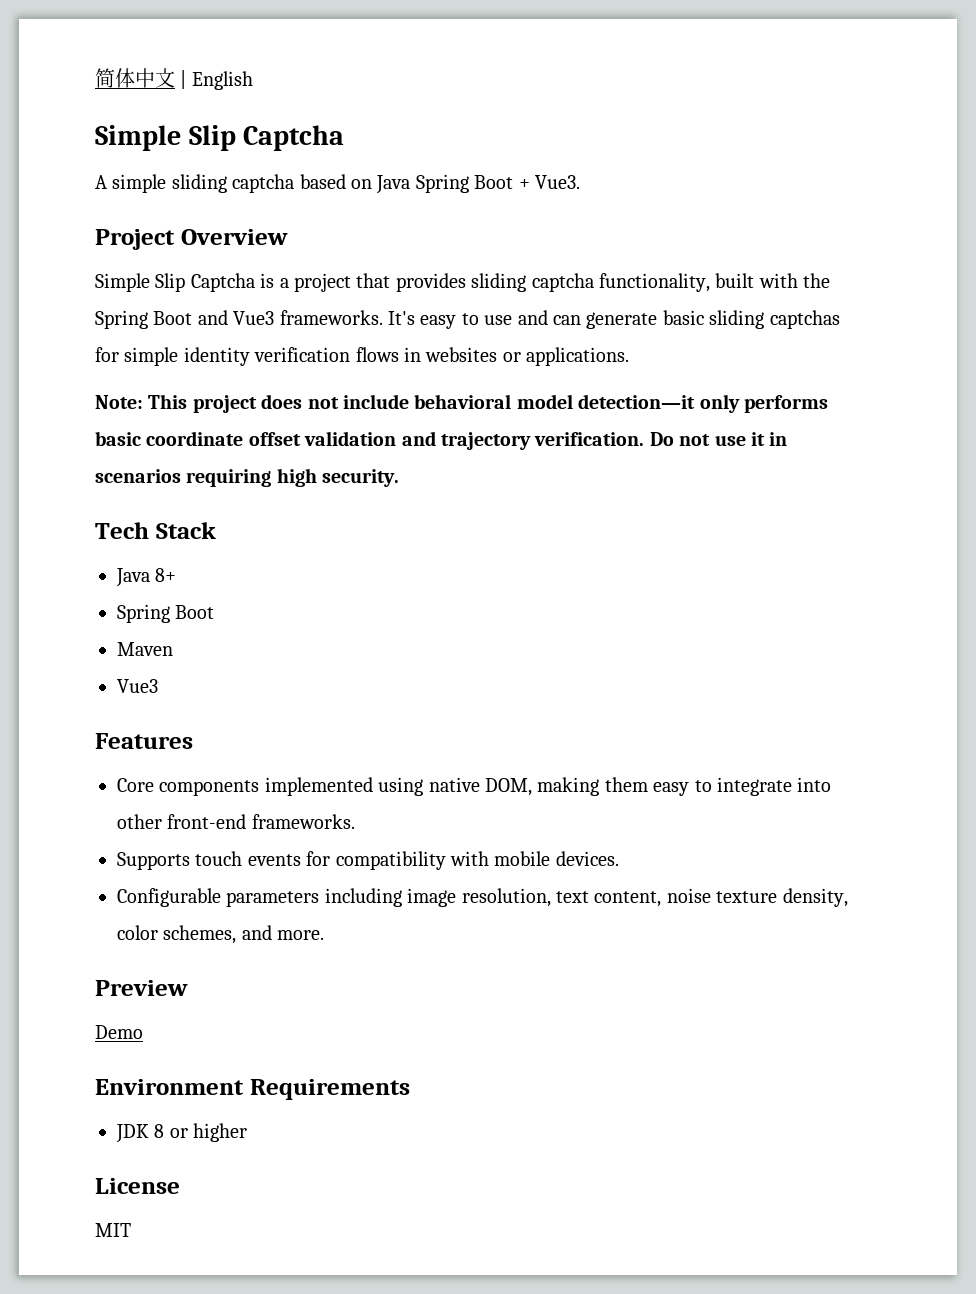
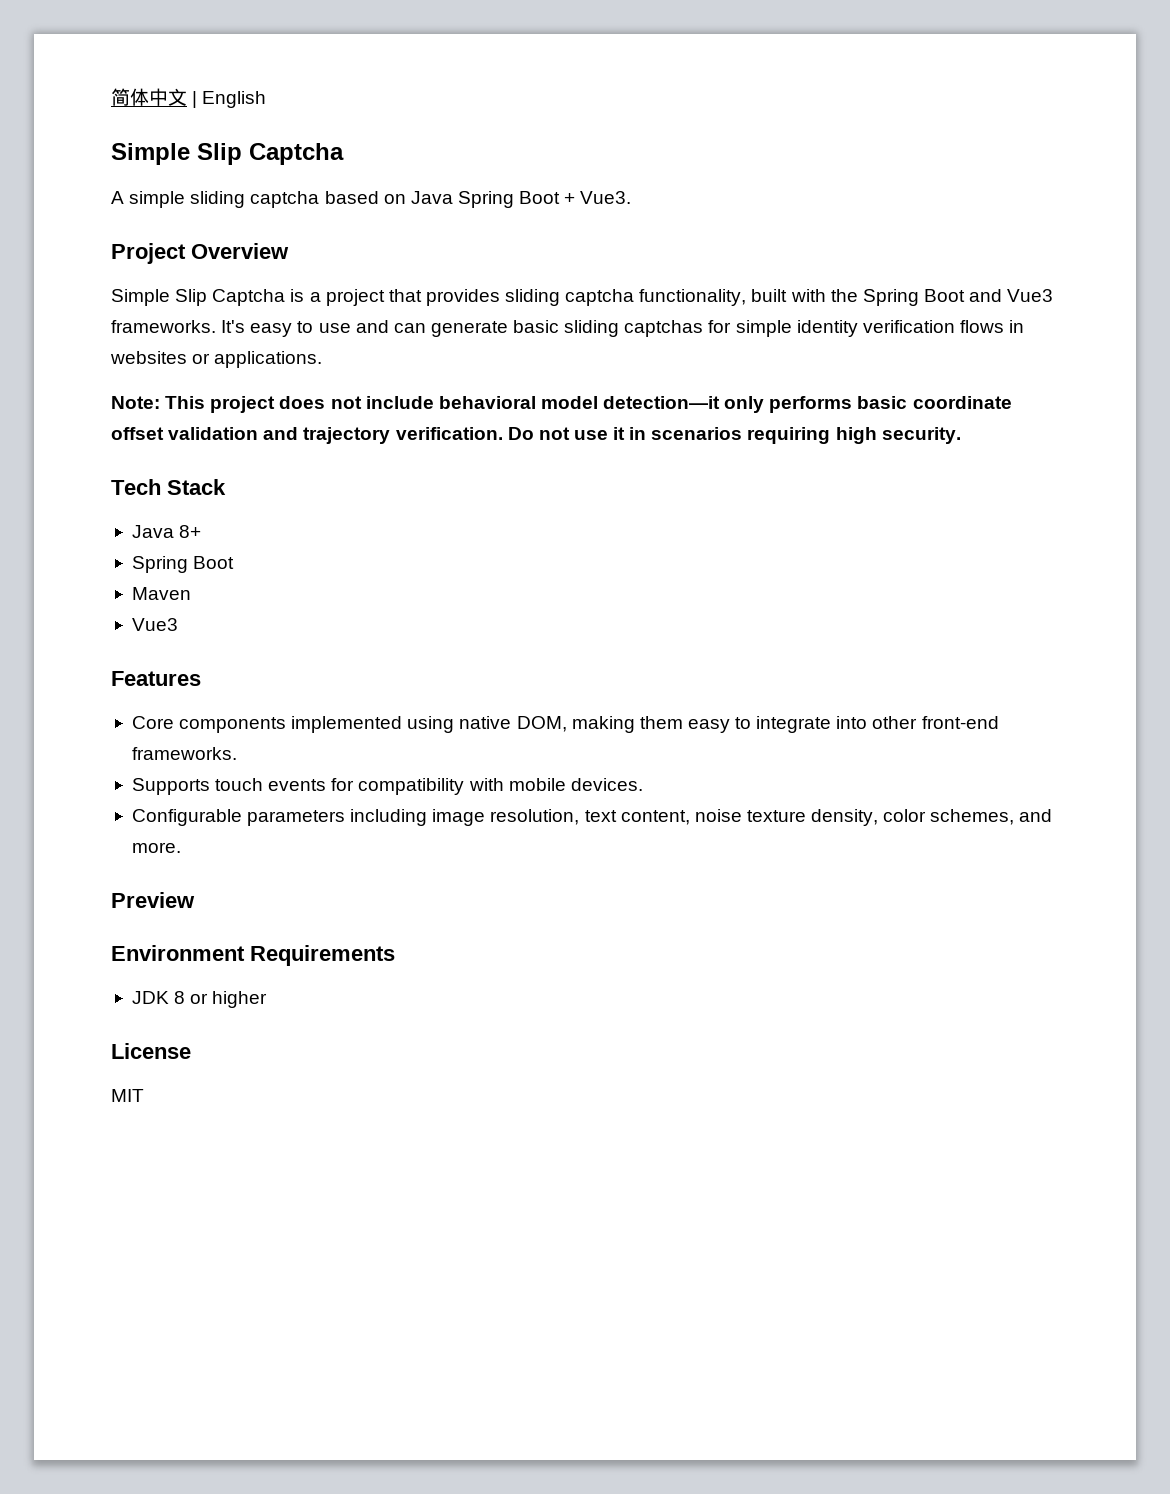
- Demo

